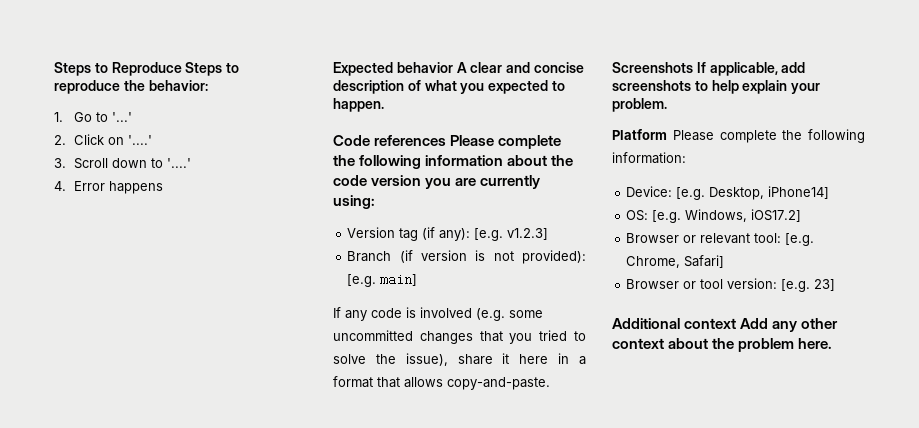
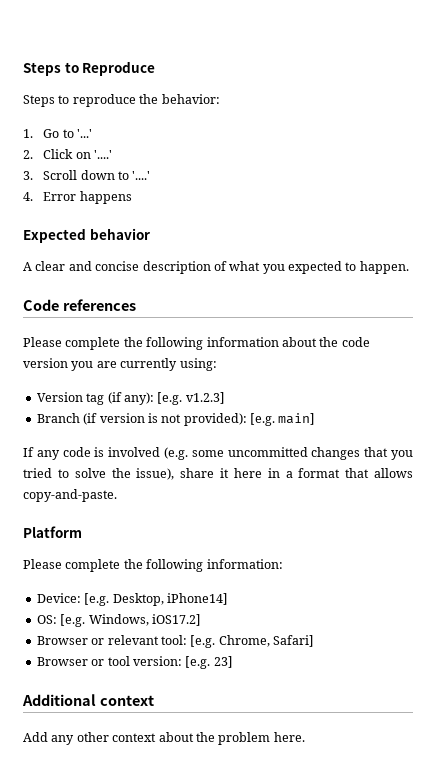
- Steps to Reproduce Steps to reproduce the behavior:
+ Steps to Reproduce
+ Steps to reproduce the behavior:
- Expected behavior A clear and concise description of what you expected to happen.
+ Expected behavior
+ A clear and concise description of what you expected to happen.
- Code references Please complete the following information about the code version you are currently using:
+ Code references
+ Please complete the following information about the code version you are currently using:
- Screenshots If applicable, add screenshots to help explain your problem.
- Platform Please complete the following information:
+ Platform
+ Please complete the following information:
- Additional context Add any other context about the problem here.
+ Additional context
+ Add any other context about the problem here.

